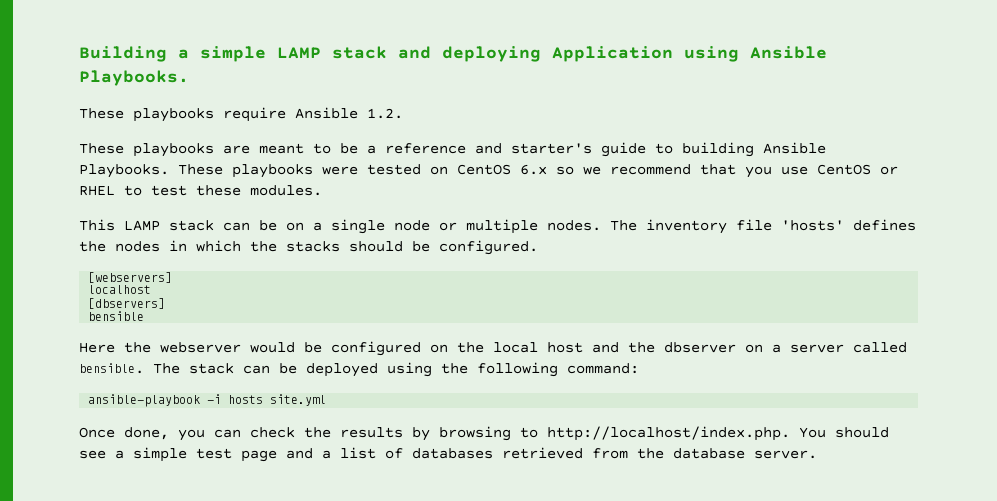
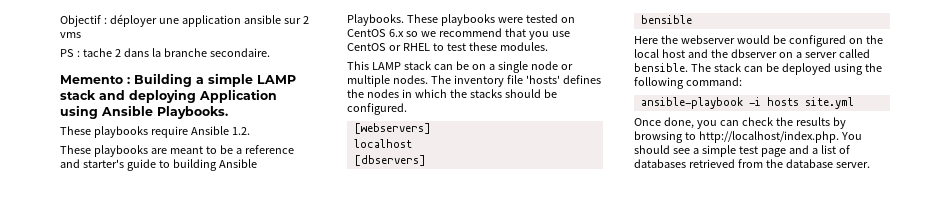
- Building a simple LAMP stack and deploying Application using Ansible Playbooks.
+ Objectif : déployer une application ansible sur 2 vms
+ PS : tache 2 dans la branche secondaire.
+ Memento : Building a simple LAMP stack and deploying Application using Ansible Playbooks.

